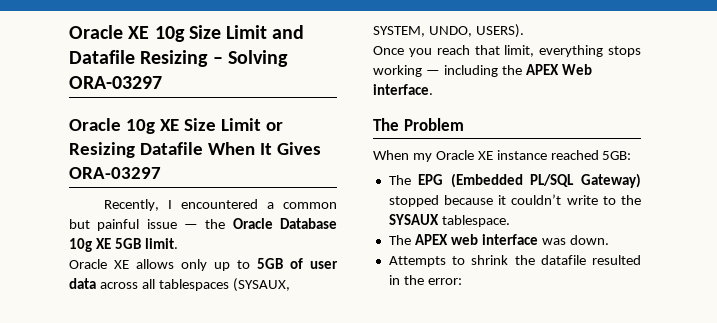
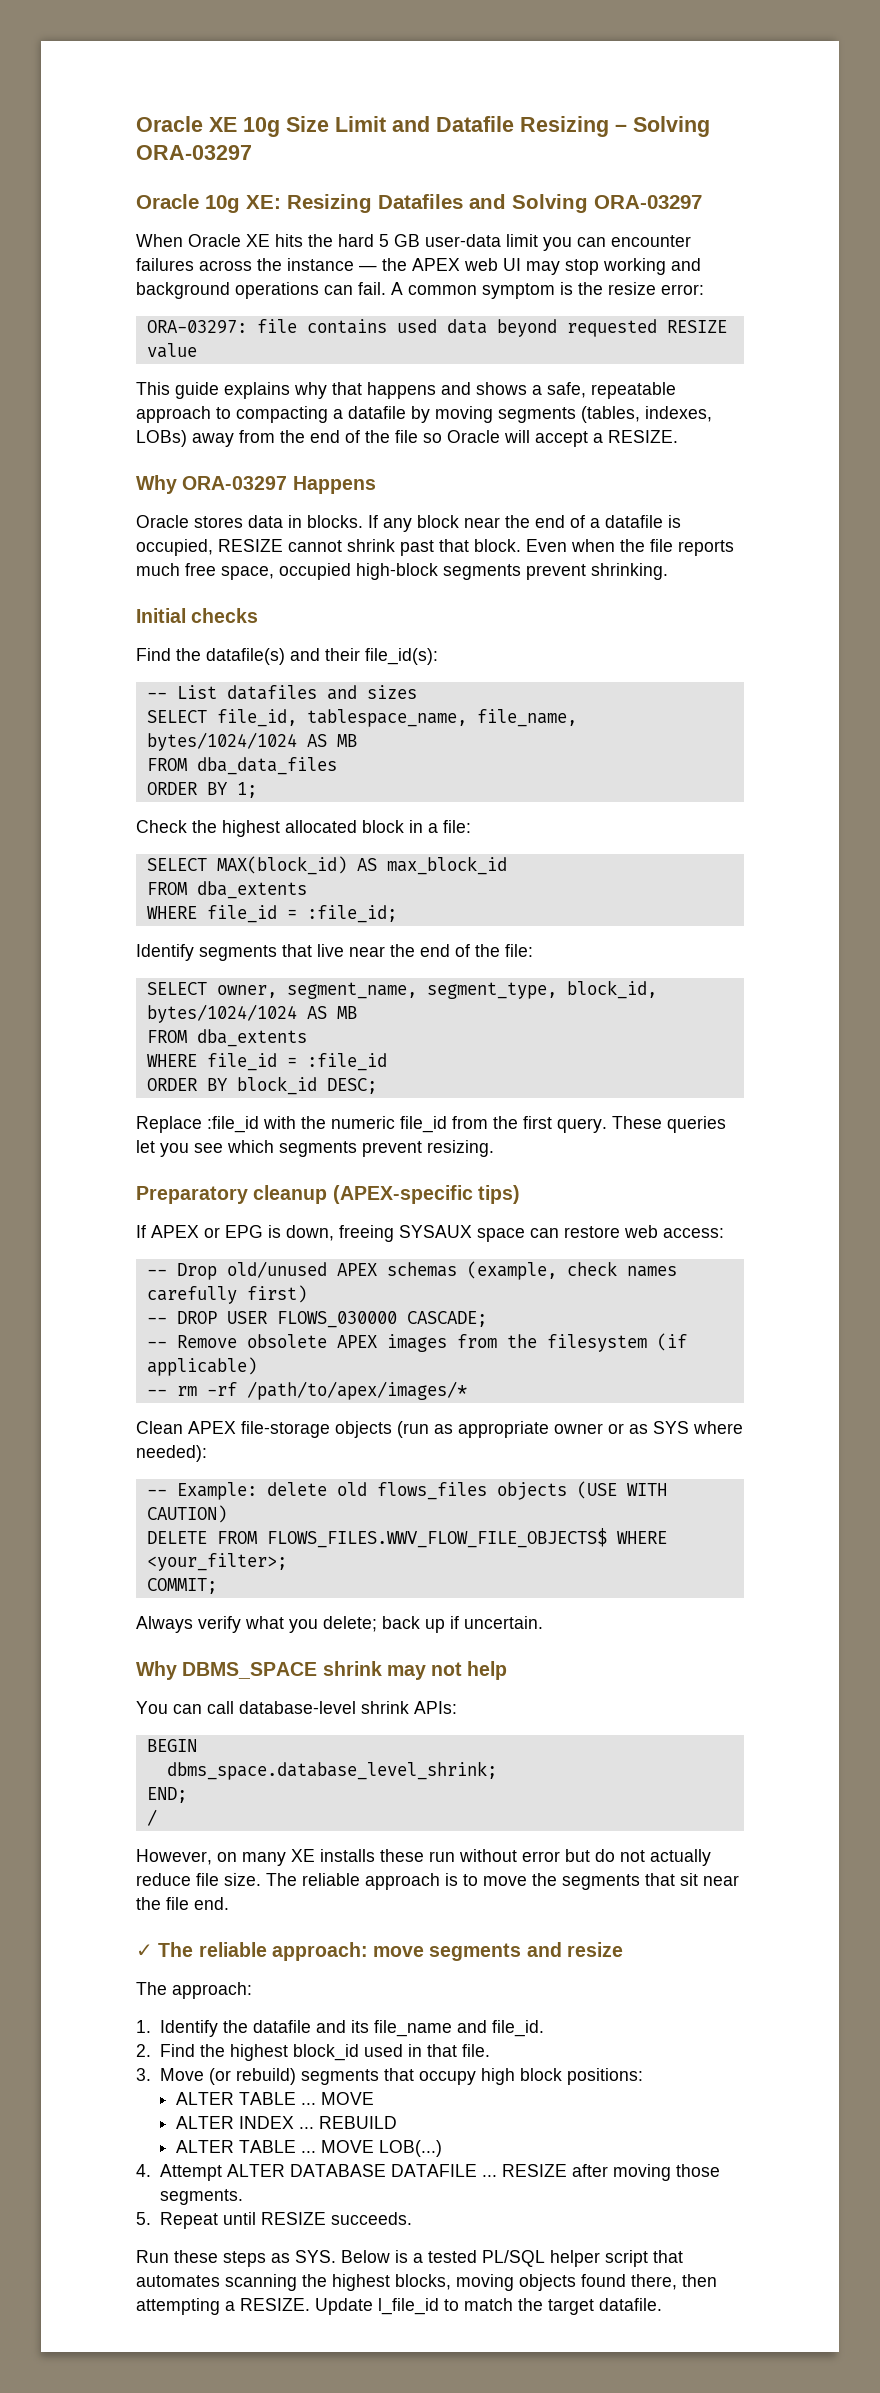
- Oracle 10g XE Size Limit or Resizing Datafile When It Gives ORA-03297
- Recently, I encountered a common but painful issue — the Oracle Database 10g XE 5GB limit.
- Oracle XE allows only up to 5GB of user data across all tablespaces (SYSAUX, SYSTEM, UNDO, USERS).
- Once you reach that limit, everything stops working — including the APEX Web interface.
- The Problem
- When my Oracle XE instance reached 5GB:
- The EPG (Embedded PL/SQL Gateway) stopped because it couldn’t write to the SYSAUX tablespace.
- The APEX web interface was down.
- Attempts to shrink the datafile resulted in the error:
+ Oracle 10g XE: Resizing Datafiles and Solving ORA-03297
+ When Oracle XE hits the hard 5 GB user-data limit you can encounter failures across the instance — the APEX web UI may stop working and background operations can fail. A common symptom is the resize error:
+ ORA-03297: file contains used data beyond requested RESIZE value
+ This guide explains why that happens and shows a safe, repeatable approach to compacting a datafile by moving segments (tables, indexes, LOBs) away from the end of the file so Oracle will accept a RESIZE.
+ Why ORA-03297 Happens
+ Oracle stores data in blocks. If any block near the end of a datafile is occupied, RESIZE cannot shrink past that block. Even when the file reports much free space, occupied high-block segments prevent shrinking.
+ Initial checks
+ Find the datafile(s) and their file_id(s):
+ -- List datafiles and sizes
+ SELECT file_id, tablespace_name, file_name, bytes/1024/1024 AS MB
+ FROM dba_data_files
+ ORDER BY 1;
+ Check the highest allocated block in a file:
+ SELECT MAX(block_id) AS max_block_id
+ FROM dba_extents
+ WHERE file_id = :file_id;
+ Identify segments that live near the end of the file:
+ SELECT owner, segment_name, segment_type, block_id, bytes/1024/1024 AS MB
+ FROM dba_extents
+ WHERE file_id = :file_id
+ ORDER BY block_id DESC;
+ Replace :file_id with the numeric file_id from the first query. These queries let you see which segments prevent resizing.
+ Preparatory cleanup (APEX-specific tips)
+ If APEX or EPG is down, freeing SYSAUX space can restore web access:
+ -- Drop old/unused APEX schemas (example, check names carefully first)
+ -- DROP USER FLOWS_030000 CASCADE;
+ -- Remove obsolete APEX images from the filesystem (if applicable)
+ -- rm -rf /path/to/apex/images/*
+ Clean APEX file-storage objects (run as appropriate owner or as SYS where needed):
+ -- Example: delete old flows_files objects (USE WITH CAUTION)
+ DELETE FROM FLOWS_FILES.WWV_FLOW_FILE_OBJECTS$ WHERE <your_filter>;
+ COMMIT;
+ Always verify what you delete; back up if uncertain.
+ Why DBMS_SPACE shrink may not help
+ You can call database-level shrink APIs:
+ BEGIN
+ dbms_space.database_level_shrink;
+ END;
+ /
+ However, on many XE installs these run without error but do not actually reduce file size. The reliable approach is to move the segments that sit near the file end.
+ ✓ The reliable approach: move segments and resize
+ The approach:
+ 1. Identify the datafile and its file_name and file_id.
+ 2. Find the highest block_id used in that file.
+ 3. Move (or rebuild) segments that occupy high block positions:
+ ALTER TABLE ... MOVE
+ ALTER INDEX ... REBUILD
+ ALTER TABLE ... MOVE LOB(...)
+ 4. Attempt ALTER DATABASE DATAFILE ... RESIZE after moving those segments.
+ 5. Repeat until RESIZE succeeds.
+ Run these steps as SYS. Below is a tested PL/SQL helper script that automates scanning the highest blocks, moving objects found there, then attempting a RESIZE. Update l_file_id to match the target datafile.

